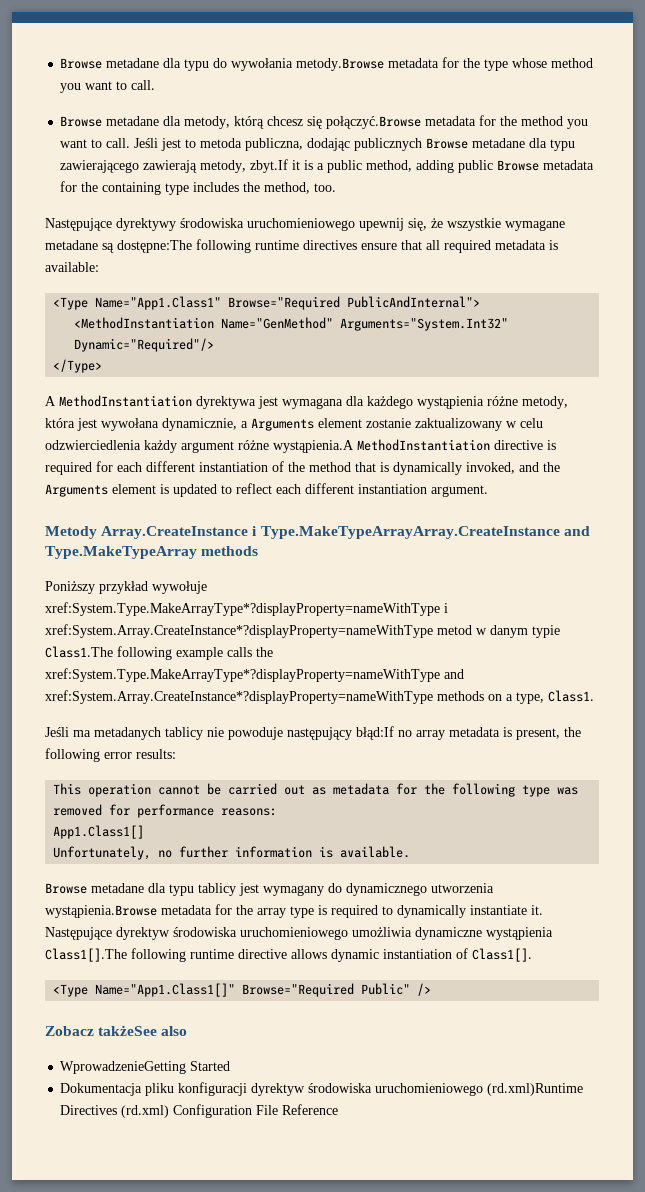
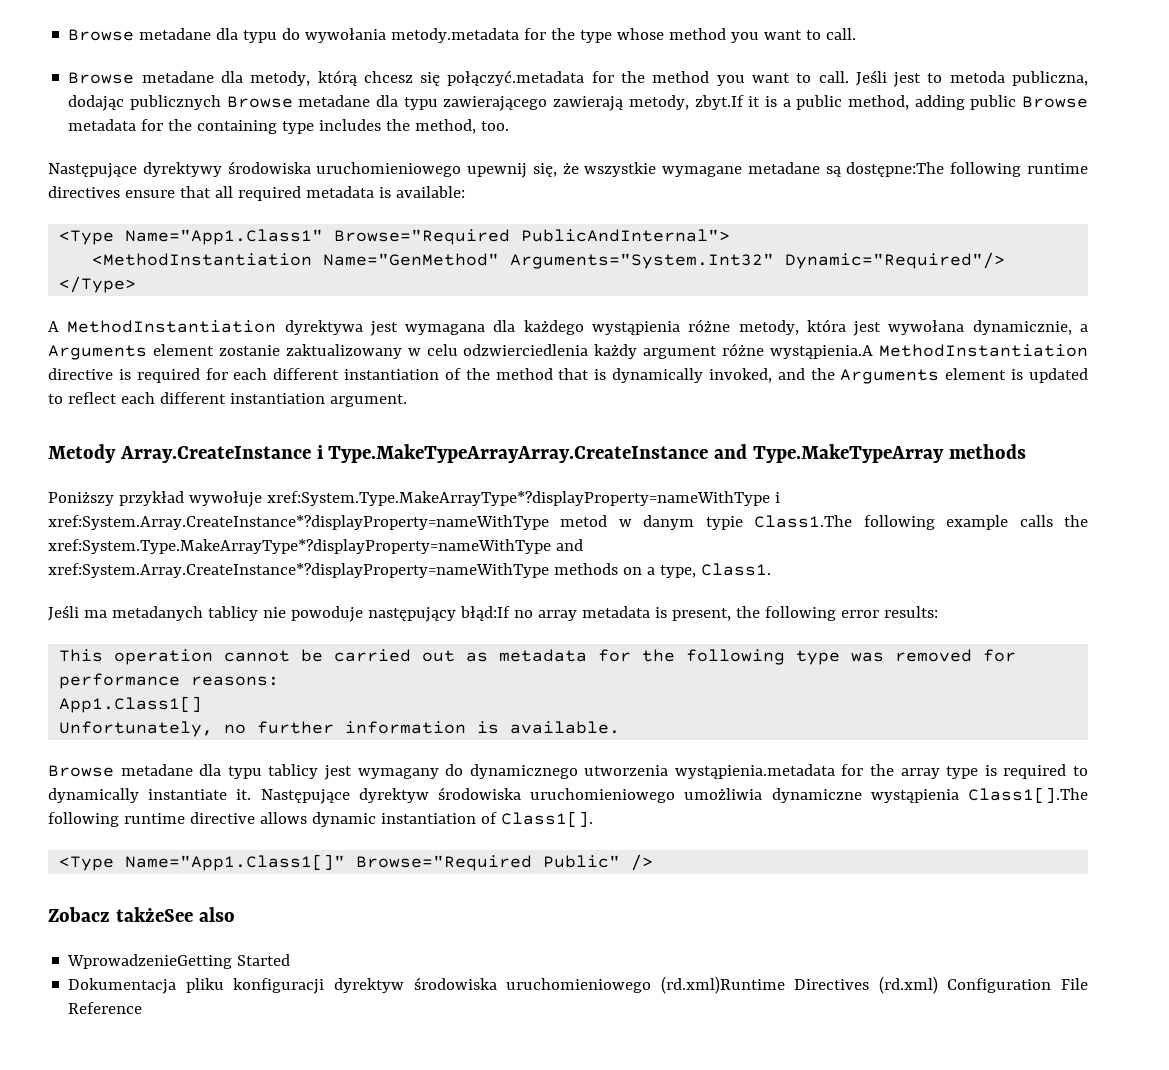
- Browse metadane dla typu do wywołania metody.Browse metadata for the type whose method you want to call.
+ Browse metadane dla typu do wywołania metody.metadata for the type whose method you want to call.
- Browse metadane dla metody, którą chcesz się połączyć.Browse metadata for the method you want to call.
+ Browse metadane dla metody, którą chcesz się połączyć.metadata for the method you want to call.
- Browse metadane dla typu tablicy jest wymagany do dynamicznego utworzenia wystąpienia.Browse metadata for the array type is required to dynamically instantiate it.
+ Browse metadane dla typu tablicy jest wymagany do dynamicznego utworzenia wystąpienia.metadata for the array type is required to dynamically instantiate it.

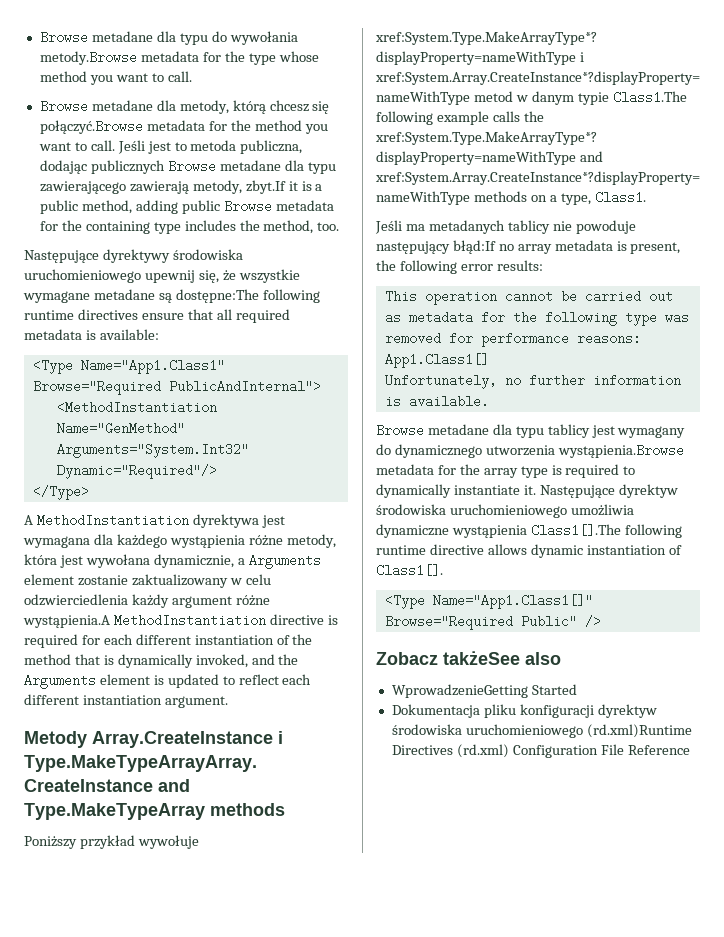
- Browse metadane dla typu do wywołania metody.metadata for the type whose method you want to call.
+ Browse metadane dla typu do wywołania metody.Browse metadata for the type whose method you want to call.
- Browse metadane dla metody, którą chcesz się połączyć.metadata for the method you want to call.
+ Browse metadane dla metody, którą chcesz się połączyć.Browse metadata for the method you want to call.
- Browse metadane dla typu tablicy jest wymagany do dynamicznego utworzenia wystąpienia.metadata for the array type is required to dynamically instantiate it.
+ Browse metadane dla typu tablicy jest wymagany do dynamicznego utworzenia wystąpienia.Browse metadata for the array type is required to dynamically instantiate it.

